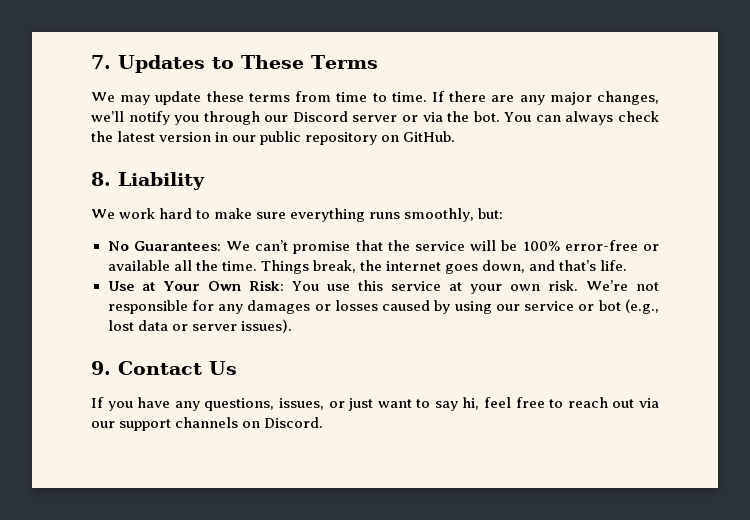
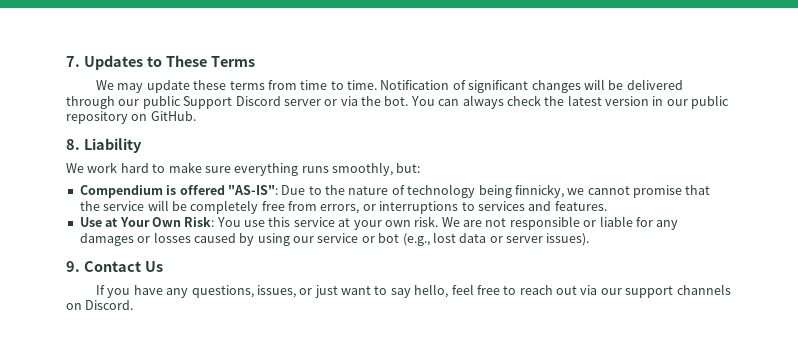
- If there are any major changes, we’ll notify you through our Discord server or via the bot.
+ Notification of significant changes will be delivered through our public Support Discord server or via the bot.
- No Guarantees: We can’t promise that the service will be 100% error-free or available all the time. Things break, the internet goes down, and that’s life.
+ Compendium is offered "AS-IS": Due to the nature of technology being finnicky, we cannot promise that the service will be completely free from errors, or interruptions to services and features.
- We’re not responsible for any damages or losses caused by using our service or bot (e.g., lost data or server issues).
+ We are not responsible or liable for any damages or losses caused by using our service or bot (e.g., lost data or server issues).
- If you have any questions, issues, or just want to say hi, feel free to reach out via our support channels on Discord.
+ If you have any questions, issues, or just want to say hello, feel free to reach out via our support channels on Discord.

